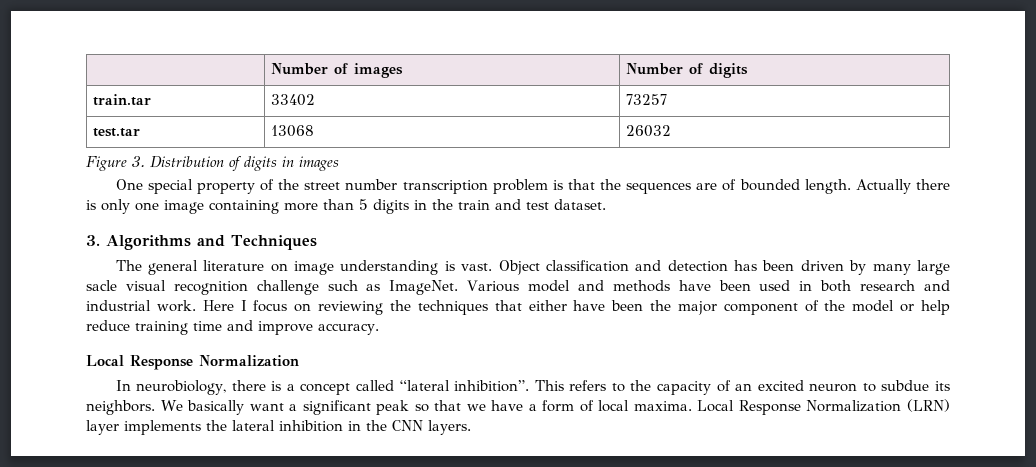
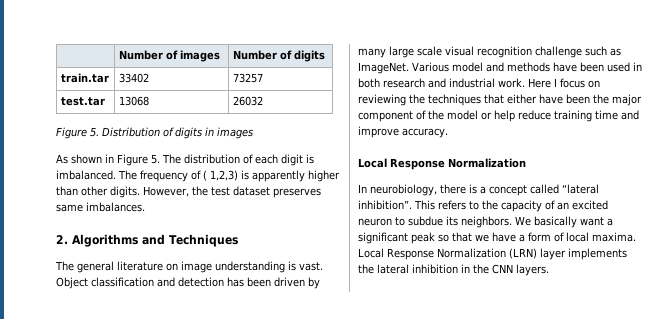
- Figure 3. Distribution of digits in images
+ Figure 5. Distribution of digits in images
- One special property of the street number transcription problem is that the sequences are of bounded length. Actually there is only one image containing more than 5 digits in the train and test dataset.
- 3. Algorithms and Techniques
+ As shown in Figure 5. The distribution of each digit is imbalanced. The frequency of ( 1,2,3) is apparently higher than other digits. However, the test dataset preserves same imbalances.
+ 2. Algorithms and Techniques
- Object classification and detection has been driven by many large sacle visual recognition challenge such as ImageNet.
+ Object classification and detection has been driven by many large scale visual recognition challenge such as ImageNet.

